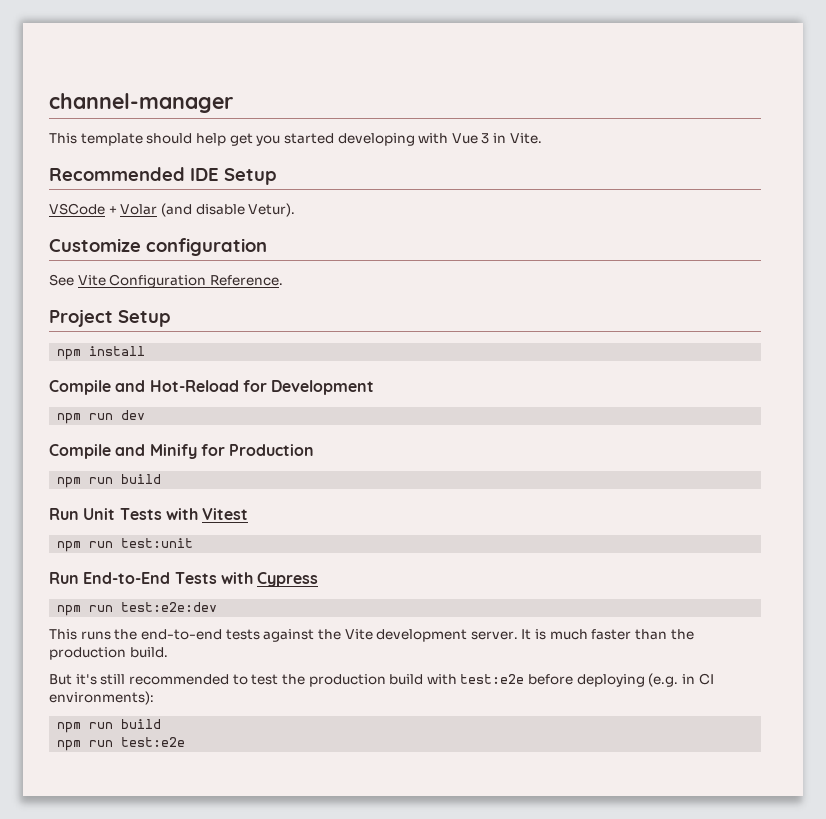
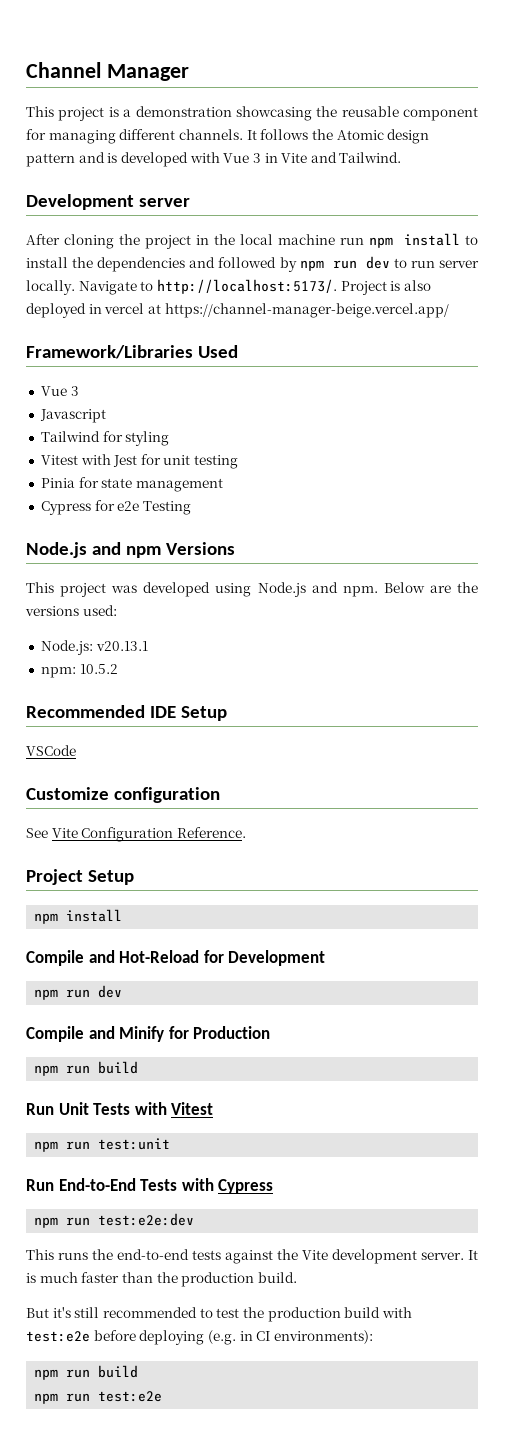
- channel-manager
- This template should help get you started developing with Vue 3 in Vite.
+ Channel Manager
+ This project is a demonstration showcasing the reusable component for managing different channels. It follows the Atomic design pattern and is developed with Vue 3 in Vite and Tailwind.
+ Development server
+ After cloning the project in the local machine run npm install to install the dependencies and followed by npm run dev to run server locally. Navigate to http://localhost:5173/. Project is also deployed in vercel at https://channel-manager-beige.vercel.app/
+ Framework/Libraries Used
+ Vue 3
+ Javascript
+ Tailwind for styling
+ Vitest with Jest for unit testing
+ Pinia for state management
+ Cypress for e2e Testing
+ Node.js and npm Versions
+ This project was developed using Node.js and npm. Below are the versions used:
+ Node.js: v20.13.1
+ npm: 10.5.2
- VSCode + Volar (and disable Vetur).
+ VSCode

